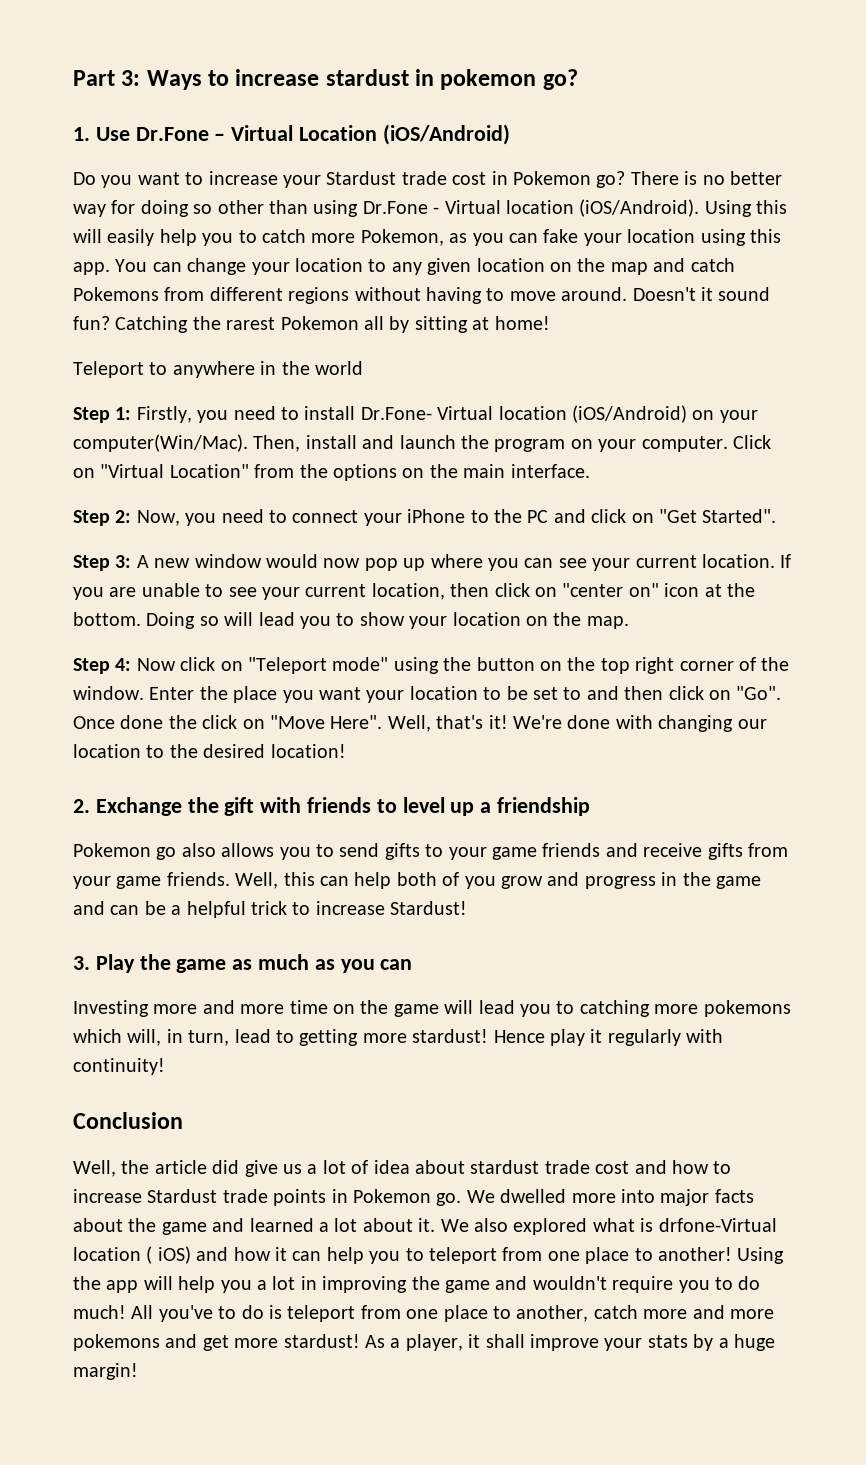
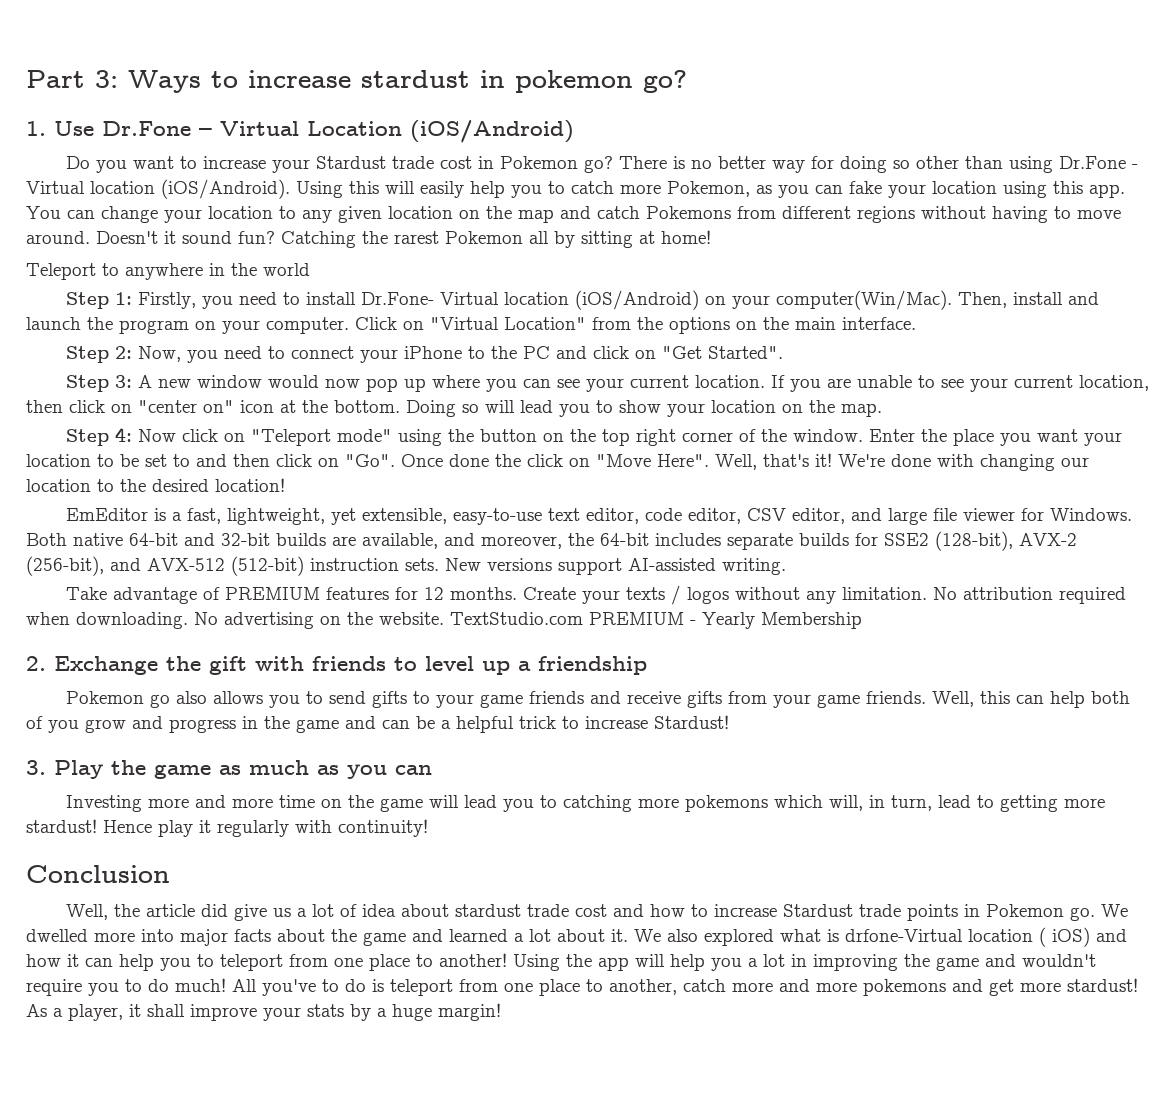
+ EmEditor is a fast, lightweight, yet extensible, easy-to-use text editor, code editor, CSV editor, and large file viewer for Windows. Both native 64-bit and 32-bit builds are available, and moreover, the 64-bit includes separate builds for SSE2 (128-bit), AVX-2 (256-bit), and AVX-512 (512-bit) instruction sets. New versions support AI-assisted writing.
+ Take advantage of PREMIUM features for 12 months. Create your texts / logos without any limitation. No attribution required when downloading. No advertising on the website. TextStudio.com PREMIUM - Yearly Membership

